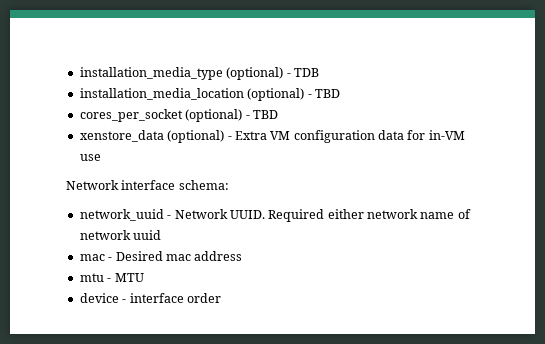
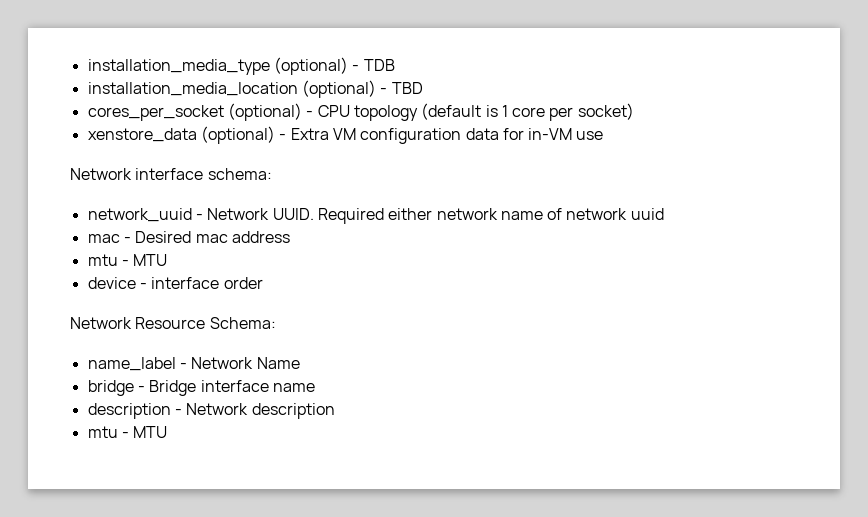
- cores_per_socket (optional) - TBD
+ cores_per_socket (optional) - CPU topology (default is 1 core per socket)
+ Network Resource Schema:
+ name_label - Network Name
+ bridge - Bridge interface name
+ description - Network description
+ mtu - MTU

